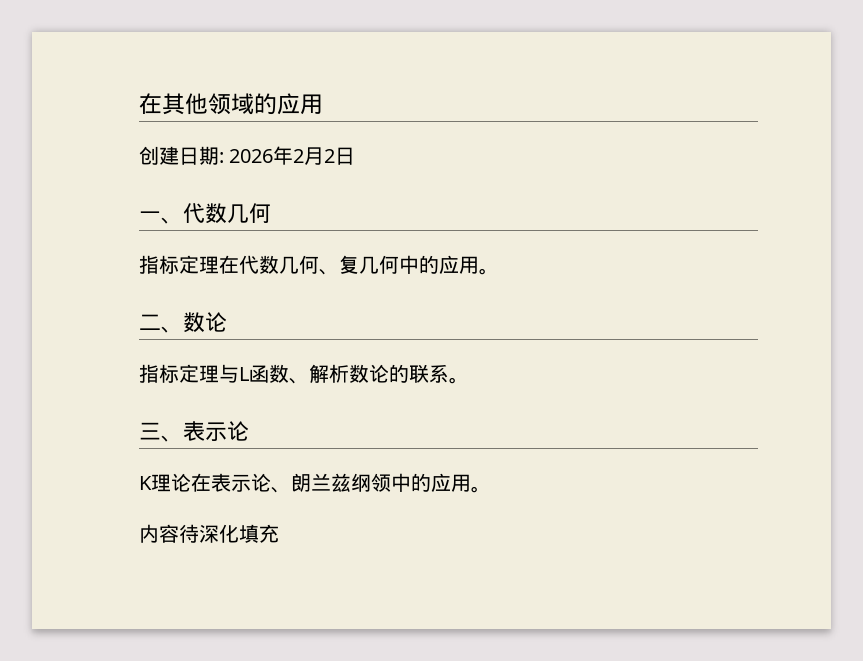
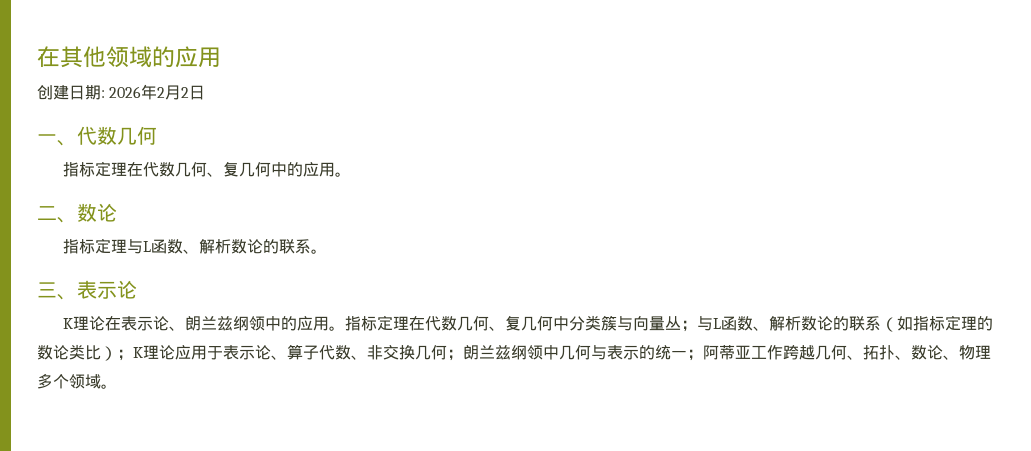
- K理论在表示论、朗兰兹纲领中的应用。
- 内容待深化填充
+ K理论在表示论、朗兰兹纲领中的应用。指标定理在代数几何、复几何中分类簇与向量丛；与L函数、解析数论的联系（如指标定理的数论类比）；K理论应用于表示论、算子代数、非交换几何；朗兰兹纲领中几何与表示的统一；阿蒂亚工作跨越几何、拓扑、数论、物理多个领域。

